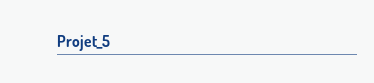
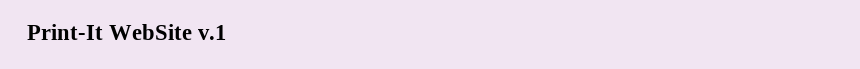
- Projet_5
+ Print-It WebSite v.1

